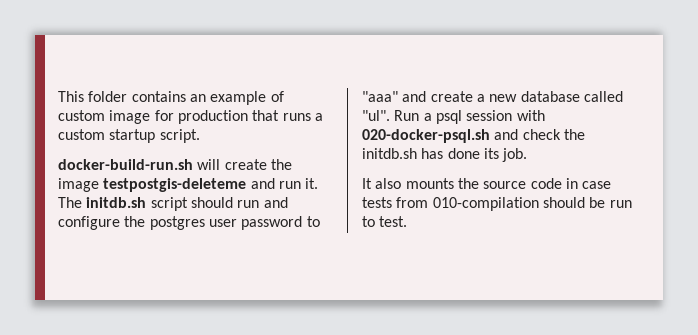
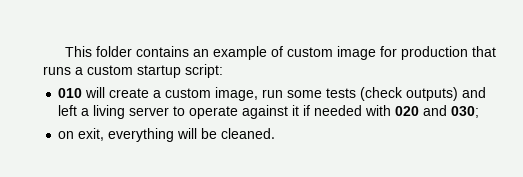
- This folder contains an example of custom image for production that runs a custom startup script.
- docker-build-run.sh will create the image testpostgis-deleteme and run it. The initdb.sh script should run and configure the postgres user password to "aaa" and create a new database called "ul". Run a psql session with 020-docker-psql.sh and check the initdb.sh has done its job.
- It also mounts the source code in case tests from 010-compilation should be run to test.
+ This folder contains an example of custom image for production that runs a custom startup script:
+ 010 will create a custom image, run some tests (check outputs) and left a living server to operate against it if needed with 020 and 030;
+ on exit, everything will be cleaned.

